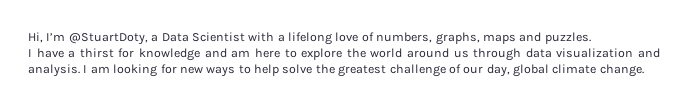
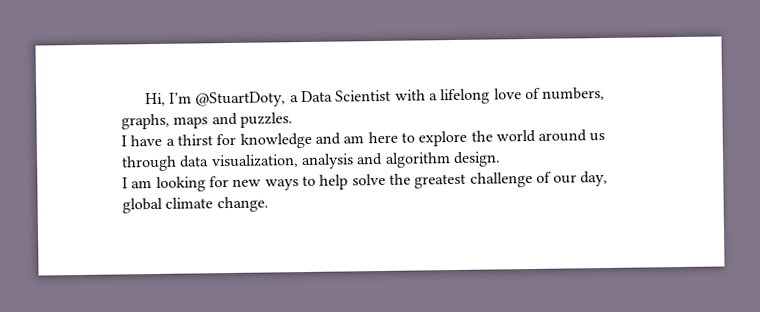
- I have a thirst for knowledge and am here to explore the world around us through data visualization and analysis. I am looking for new ways to help solve the greatest challenge of our day, global climate change.
+ I have a thirst for knowledge and am here to explore the world around us through data visualization, analysis and algorithm design.
+ I am looking for new ways to help solve the greatest challenge of our day, global climate change.

